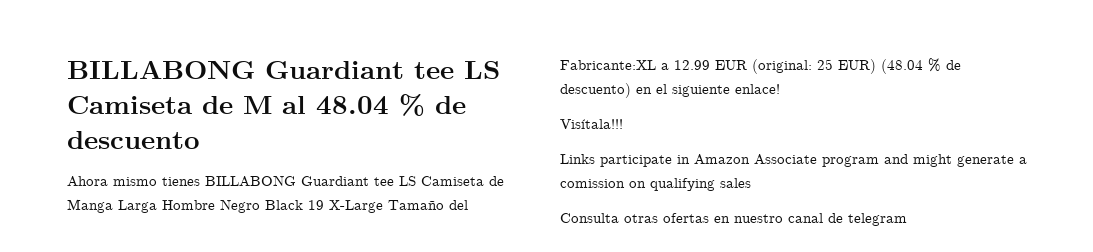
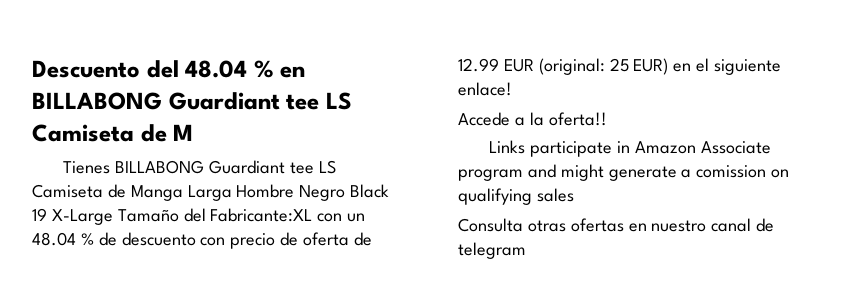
- BILLABONG Guardiant tee LS Camiseta de M al 48.04 % de descuento
- Ahora mismo tienes BILLABONG Guardiant tee LS Camiseta de Manga Larga Hombre Negro Black 19 X-Large Tamaño del Fabricante:XL a 12.99 EUR (original: 25 EUR) (48.04 % de descuento) en el siguiente enlace!
+ Descuento del 48.04 % en BILLABONG Guardiant tee LS Camiseta de M
+ Tienes BILLABONG Guardiant tee LS Camiseta de Manga Larga Hombre Negro Black 19 X-Large Tamaño del Fabricante:XL con un 48.04 % de descuento con precio de oferta de 12.99 EUR (original: 25 EUR) en el siguiente enlace!
- Visítala!!!
+ Accede a la oferta!!

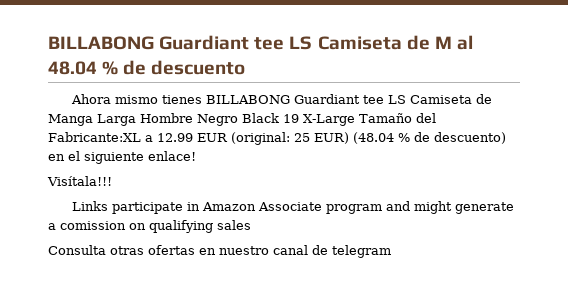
- Descuento del 48.04 % en BILLABONG Guardiant tee LS Camiseta de M
- Tienes BILLABONG Guardiant tee LS Camiseta de Manga Larga Hombre Negro Black 19 X-Large Tamaño del Fabricante:XL con un 48.04 % de descuento con precio de oferta de 12.99 EUR (original: 25 EUR) en el siguiente enlace!
+ BILLABONG Guardiant tee LS Camiseta de M al 48.04 % de descuento
+ Ahora mismo tienes BILLABONG Guardiant tee LS Camiseta de Manga Larga Hombre Negro Black 19 X-Large Tamaño del Fabricante:XL a 12.99 EUR (original: 25 EUR) (48.04 % de descuento) en el siguiente enlace!
- Accede a la oferta!!
+ Visítala!!!

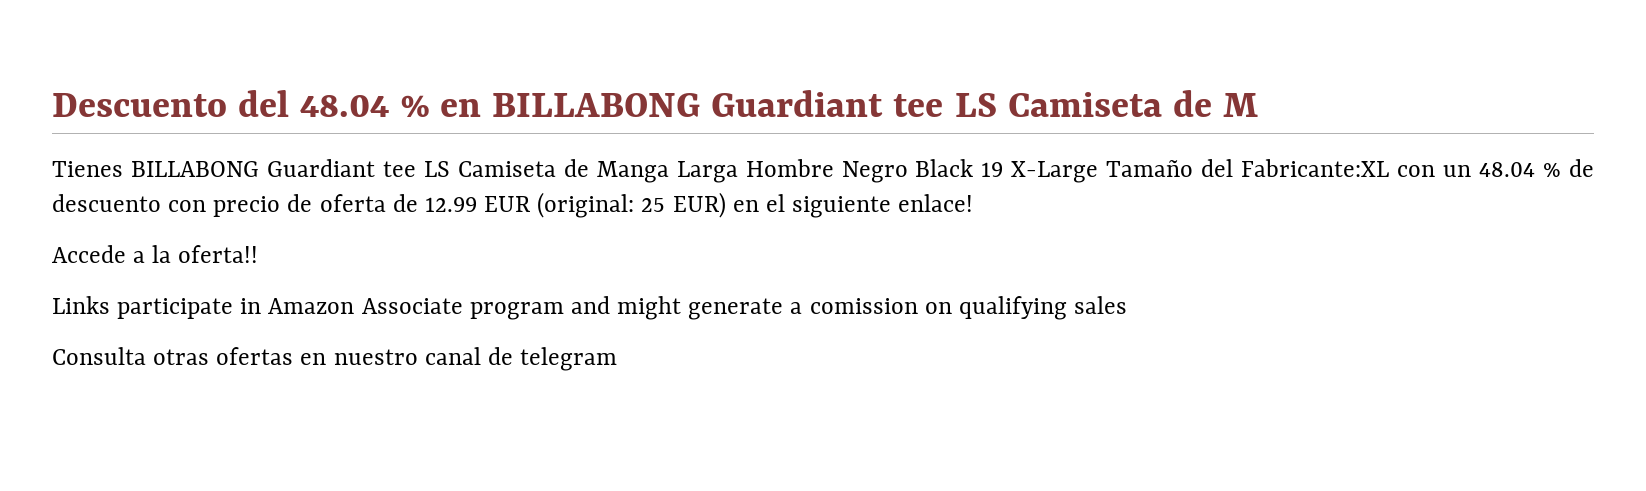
- BILLABONG Guardiant tee LS Camiseta de M al 48.04 % de descuento
- Ahora mismo tienes BILLABONG Guardiant tee LS Camiseta de Manga Larga Hombre Negro Black 19 X-Large Tamaño del Fabricante:XL a 12.99 EUR (original: 25 EUR) (48.04 % de descuento) en el siguiente enlace!
+ Descuento del 48.04 % en BILLABONG Guardiant tee LS Camiseta de M
+ Tienes BILLABONG Guardiant tee LS Camiseta de Manga Larga Hombre Negro Black 19 X-Large Tamaño del Fabricante:XL con un 48.04 % de descuento con precio de oferta de 12.99 EUR (original: 25 EUR) en el siguiente enlace!
- Visítala!!!
+ Accede a la oferta!!

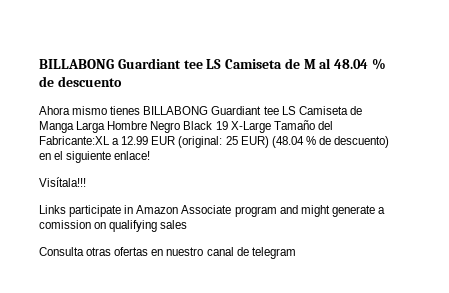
- Descuento del 48.04 % en BILLABONG Guardiant tee LS Camiseta de M
- Tienes BILLABONG Guardiant tee LS Camiseta de Manga Larga Hombre Negro Black 19 X-Large Tamaño del Fabricante:XL con un 48.04 % de descuento con precio de oferta de 12.99 EUR (original: 25 EUR) en el siguiente enlace!
+ BILLABONG Guardiant tee LS Camiseta de M al 48.04 % de descuento
+ Ahora mismo tienes BILLABONG Guardiant tee LS Camiseta de Manga Larga Hombre Negro Black 19 X-Large Tamaño del Fabricante:XL a 12.99 EUR (original: 25 EUR) (48.04 % de descuento) en el siguiente enlace!
- Accede a la oferta!!
+ Visítala!!!

